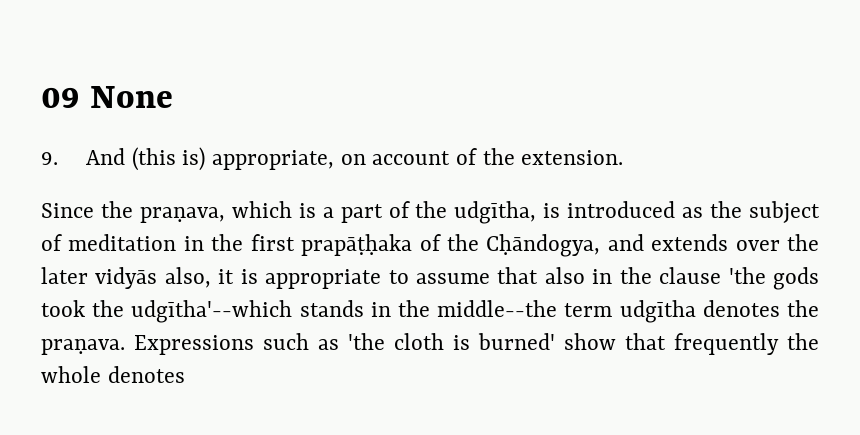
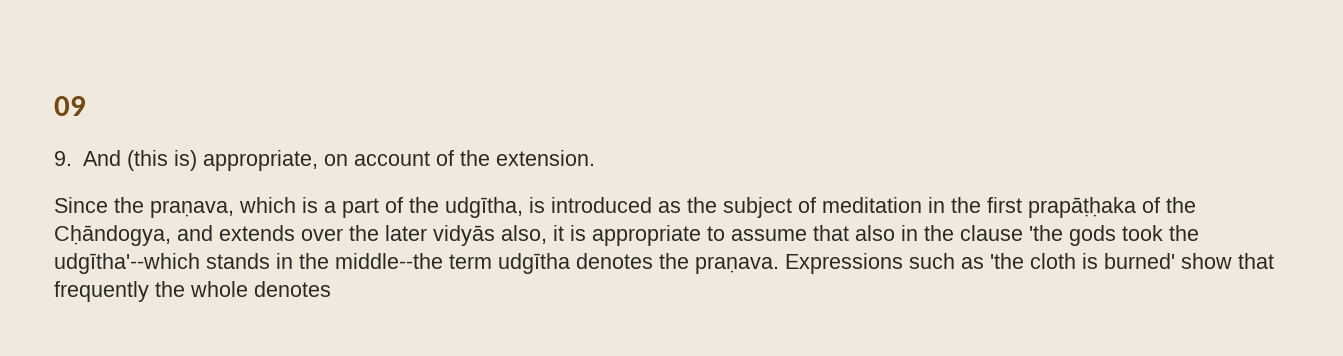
- 09 None
+ 09

